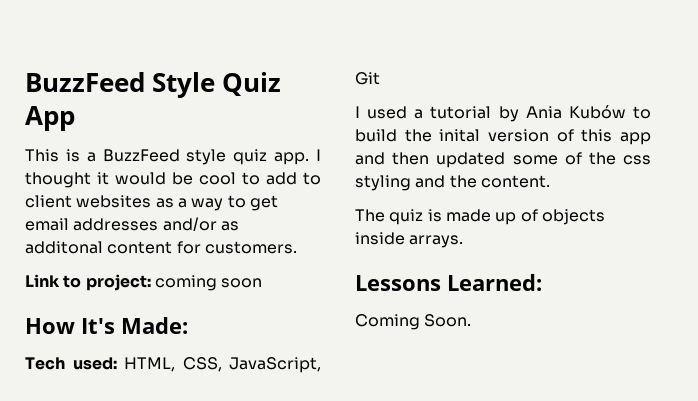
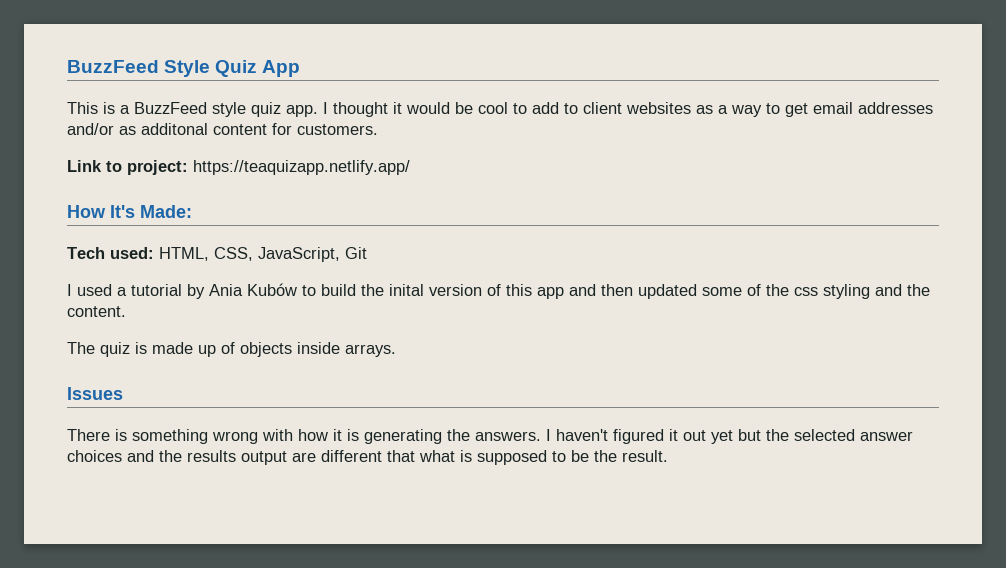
- Link to project: coming soon
+ Link to project: https://teaquizapp.netlify.app/
- Lessons Learned:
- Coming Soon.
+ Issues
+ There is something wrong with how it is generating the answers. I haven't figured it out yet but the selected answer choices and the results output are different that what is supposed to be the result.

